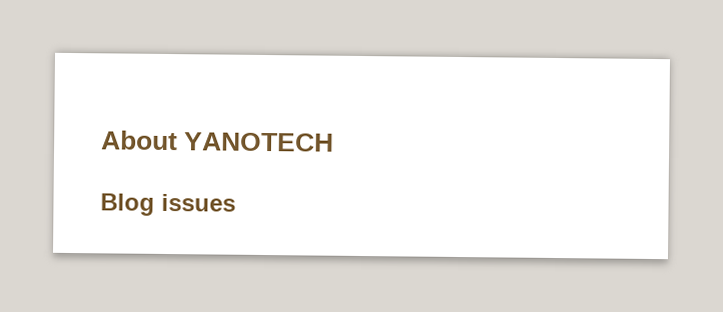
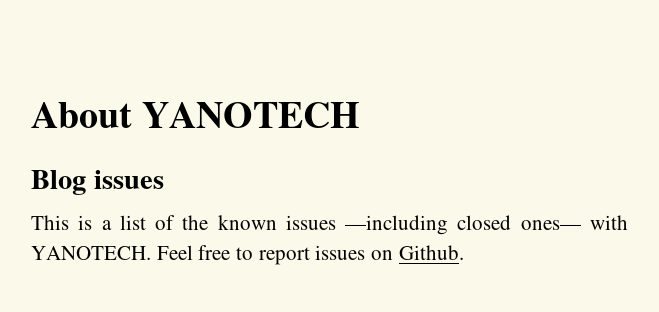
+ This is a list of the known issues —including closed ones— with YANOTECH. Feel free to report issues on Github.

